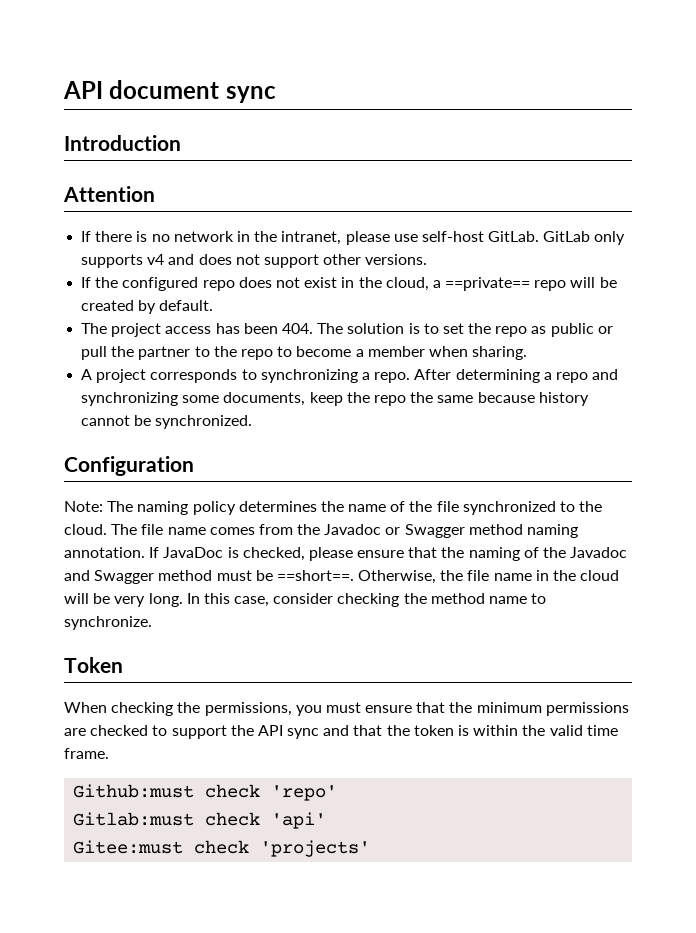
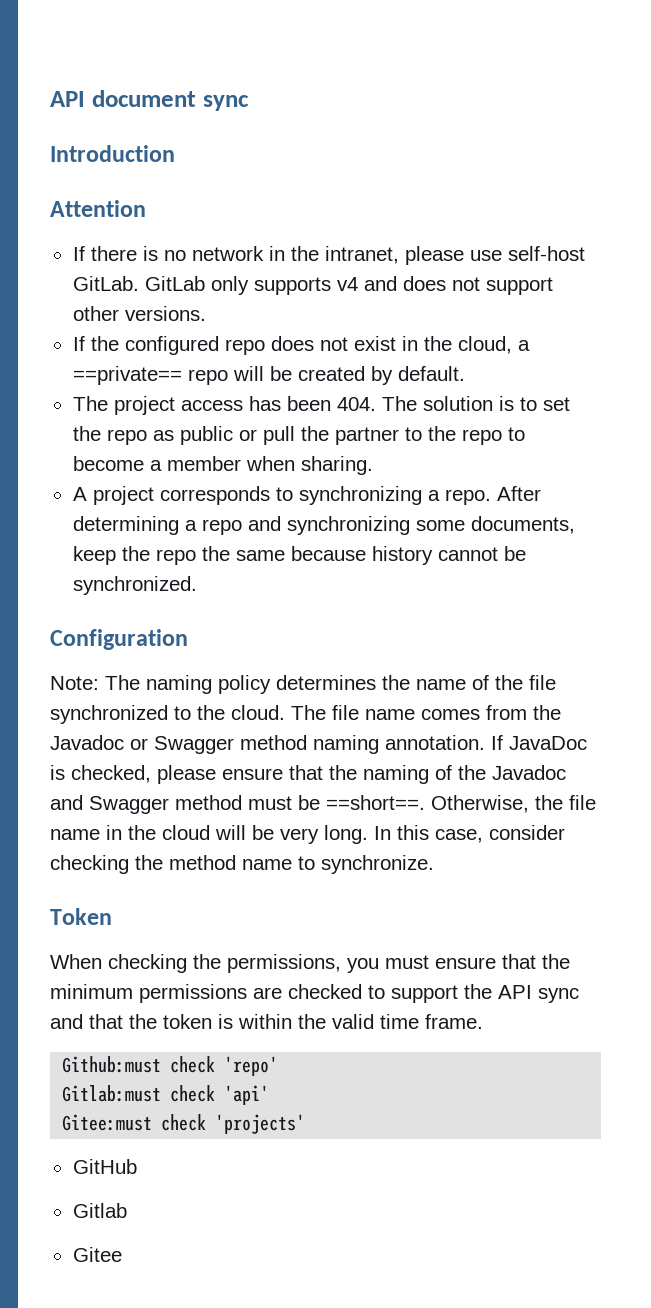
+ GitHub
+ Gitlab
+ Gitee

